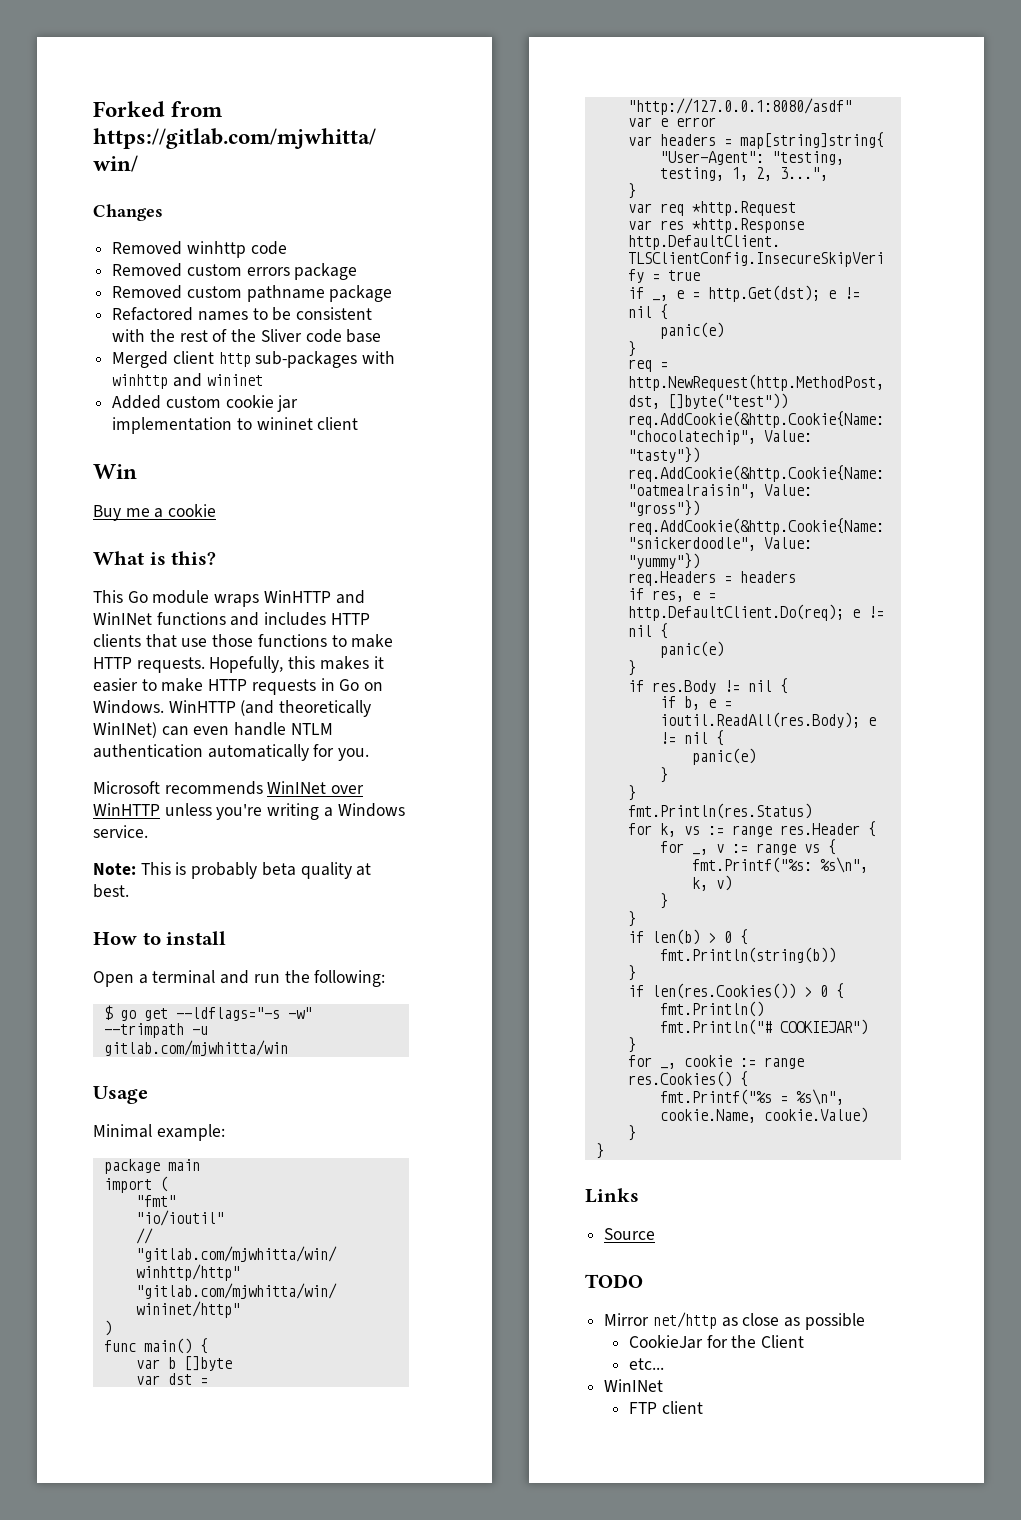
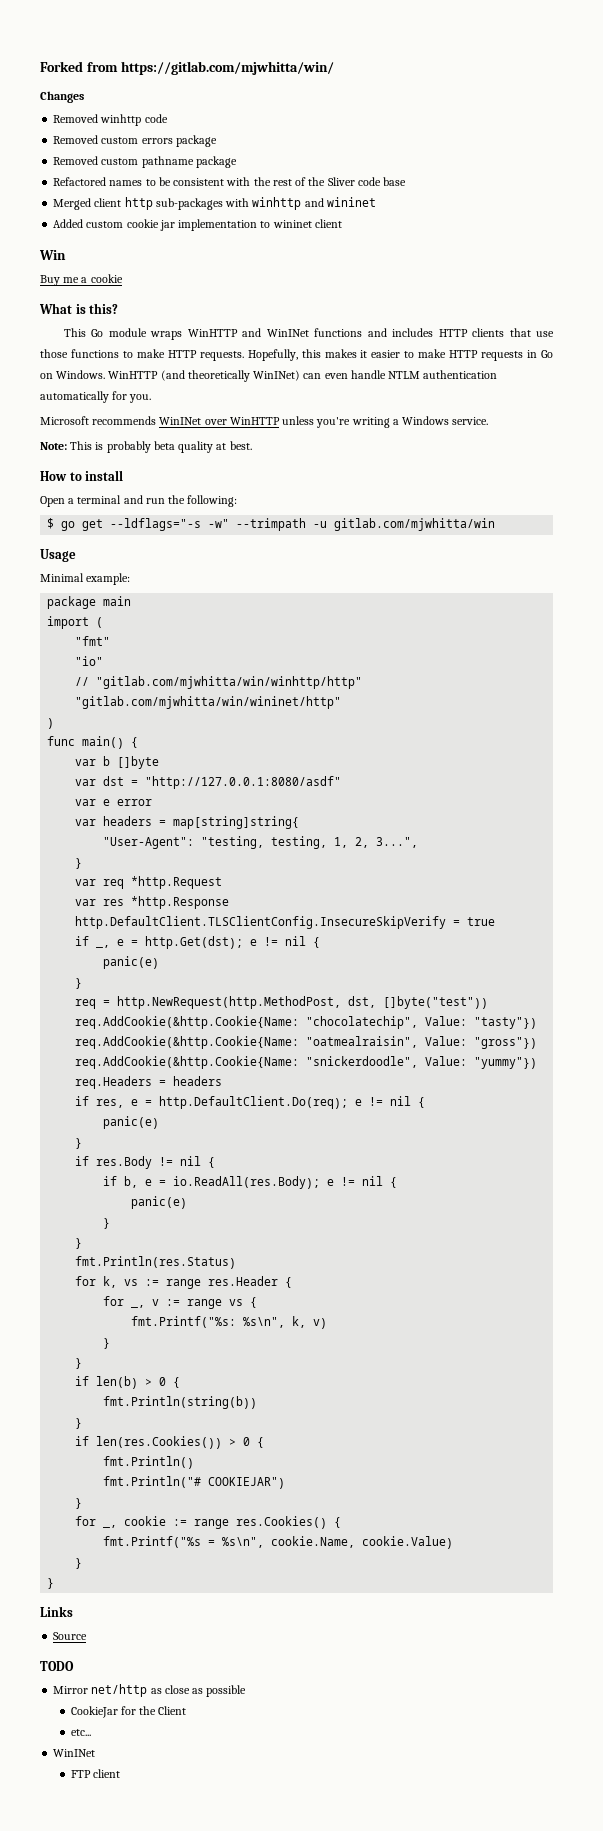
- "io/ioutil"
+ "io"
- if b, e = ioutil.ReadAll(res.Body); e != nil {
+ if b, e = io.ReadAll(res.Body); e != nil {

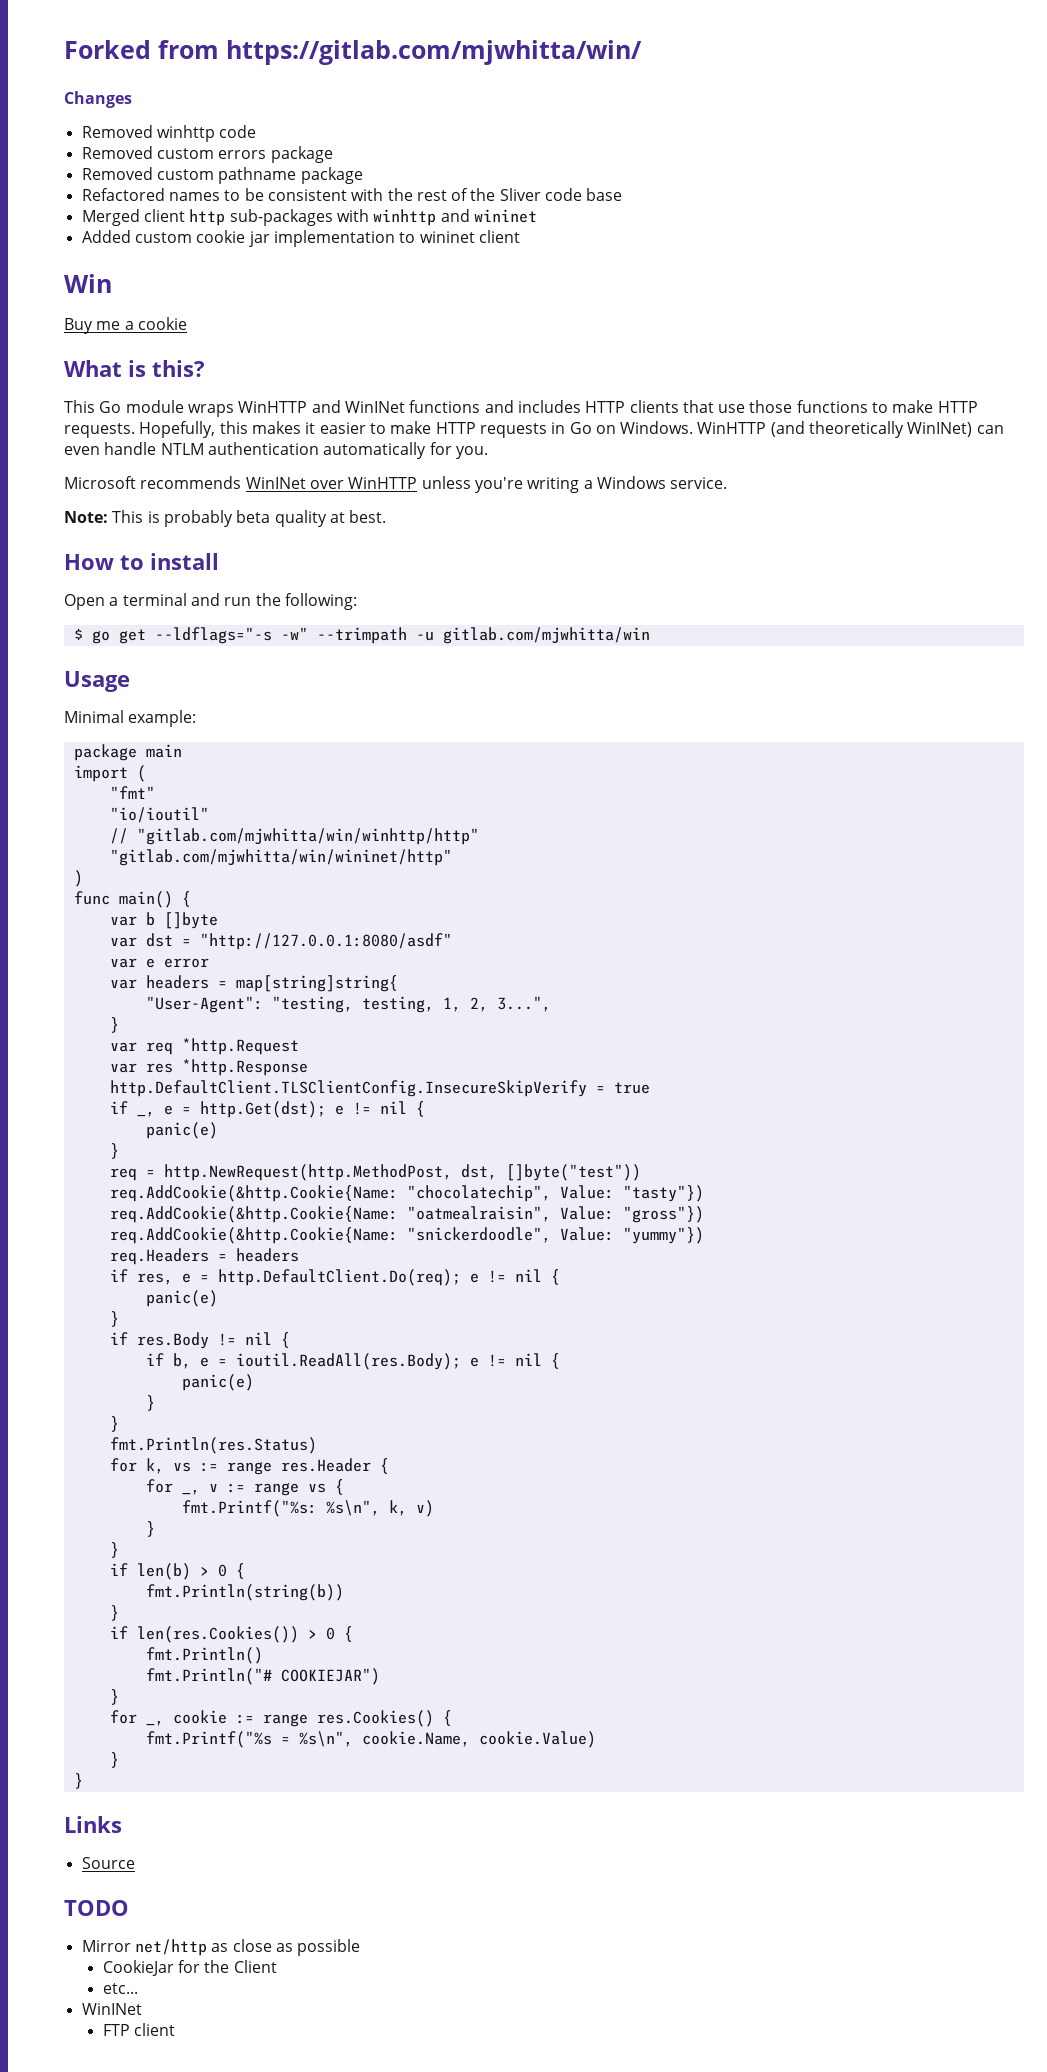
- "io"
+ "io/ioutil"
- if b, e = io.ReadAll(res.Body); e != nil {
+ if b, e = ioutil.ReadAll(res.Body); e != nil {

